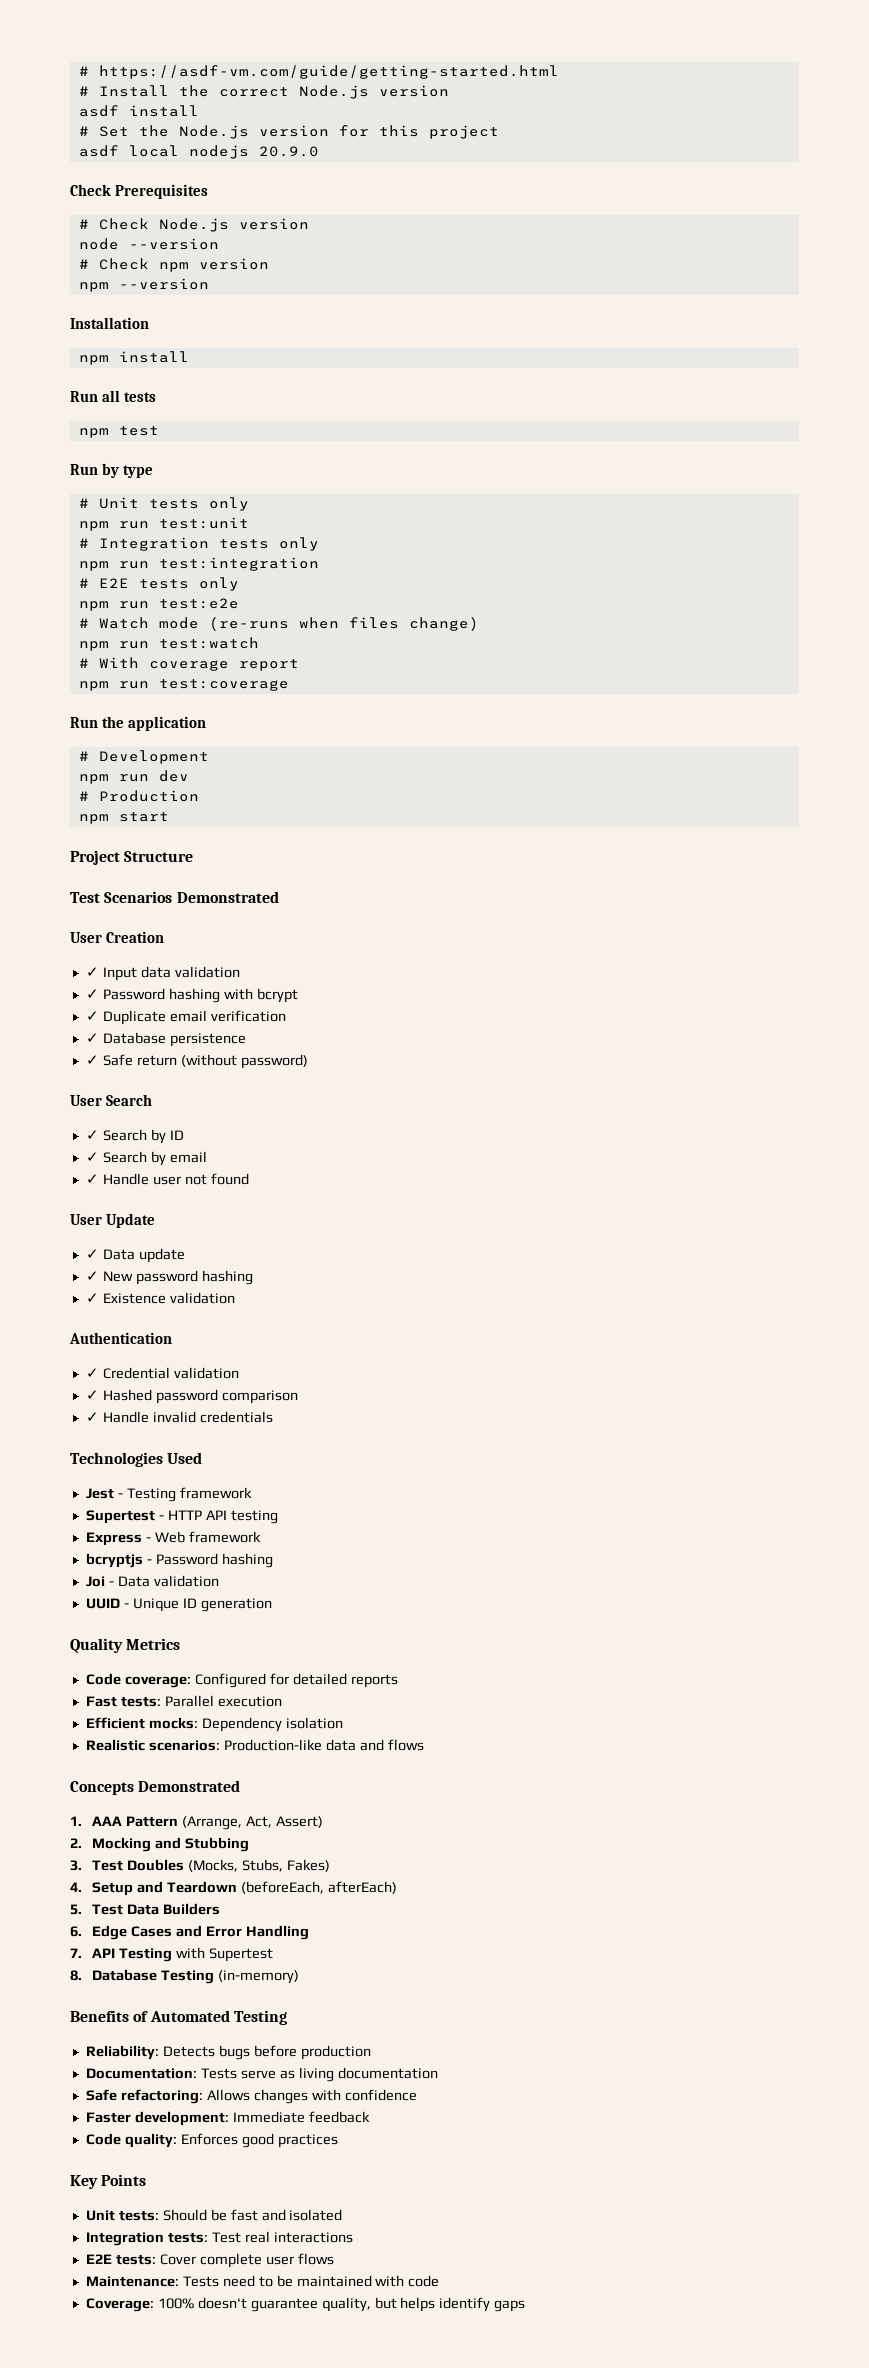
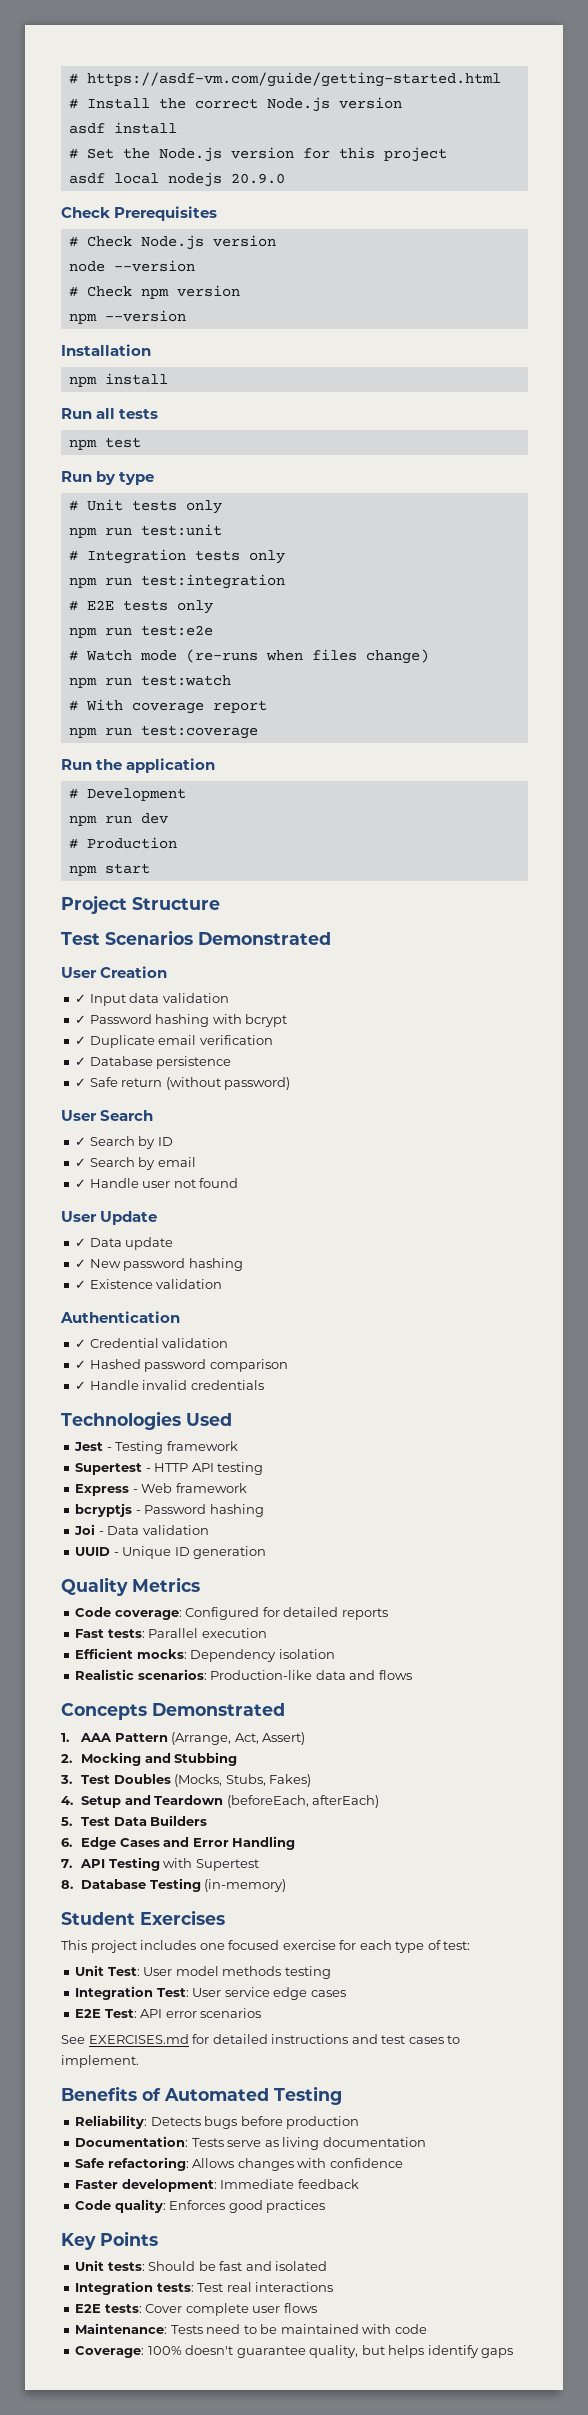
+ Student Exercises
+ This project includes one focused exercise for each type of test:
+ Unit Test: User model methods testing
+ Integration Test: User service edge cases
+ E2E Test: API error scenarios
+ See EXERCISES.md for detailed instructions and test cases to implement.

